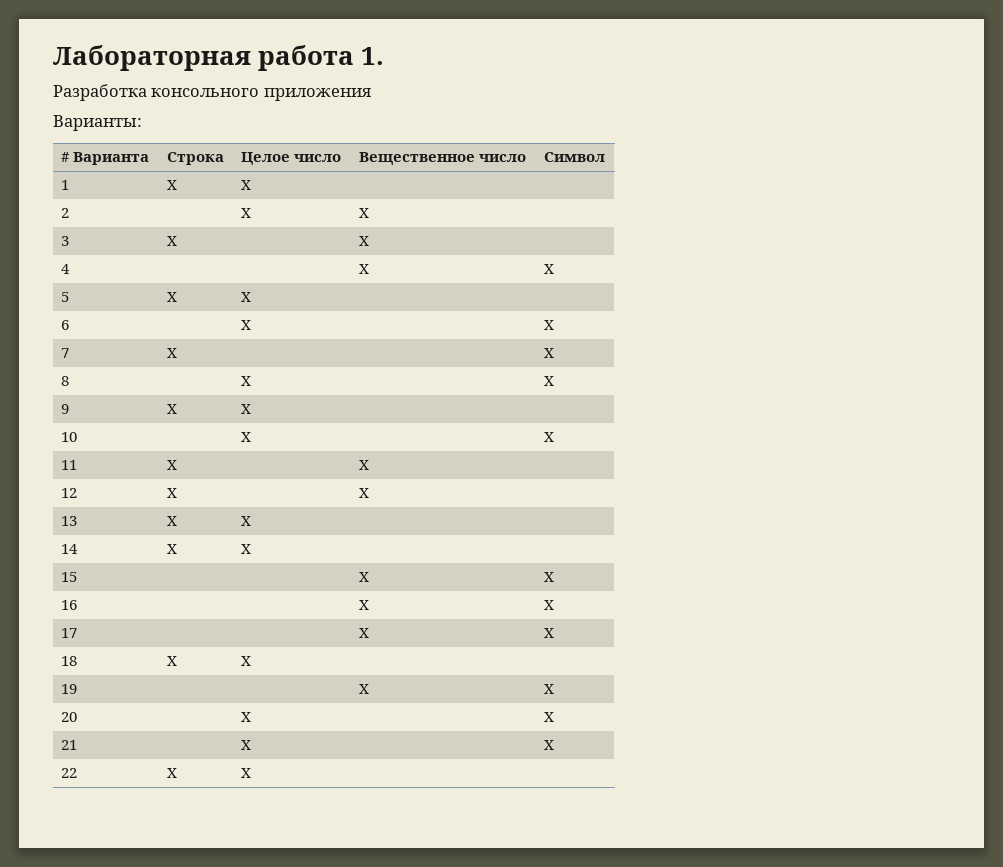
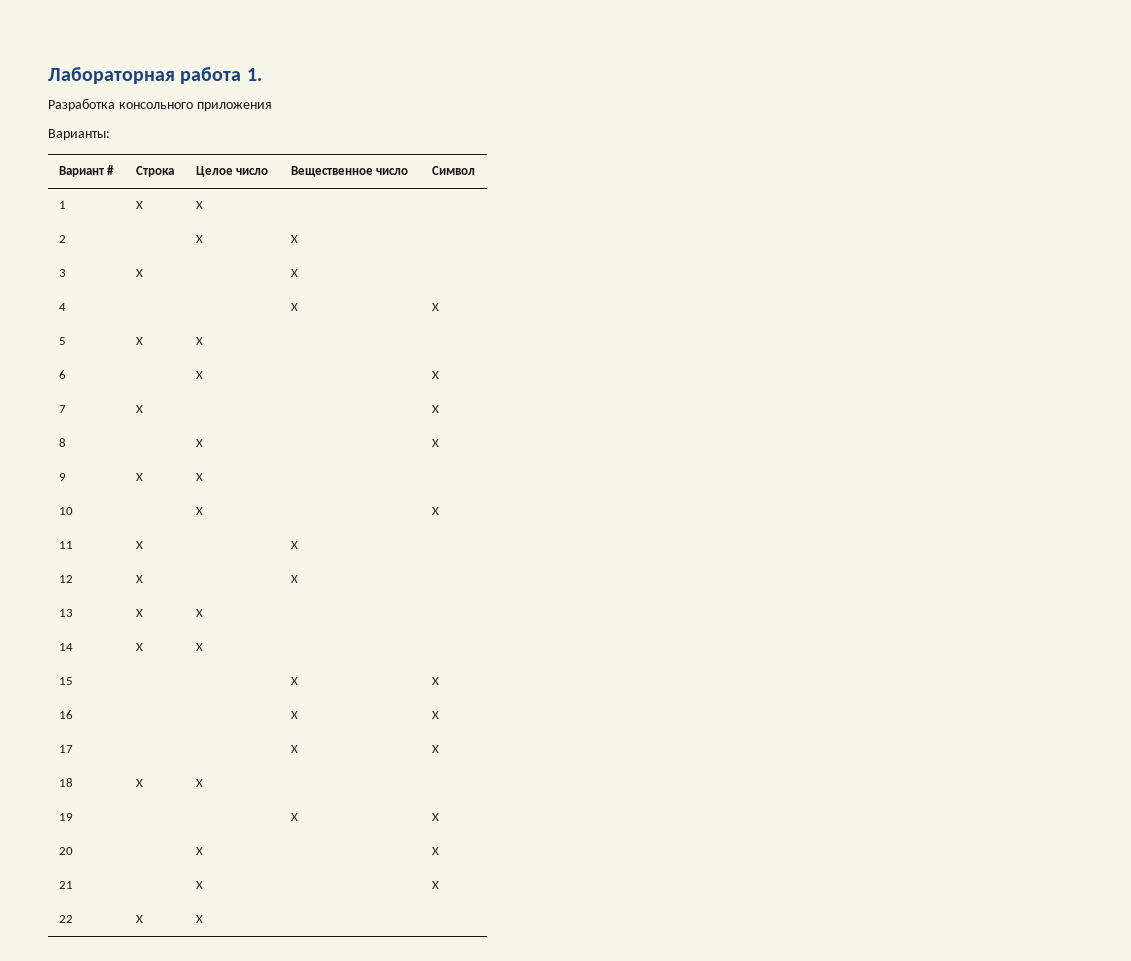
- # Варианта | Строка | Целое число | Вещественное число | Символ
+ Вариант # | Строка | Целое число | Вещественное число | Символ

